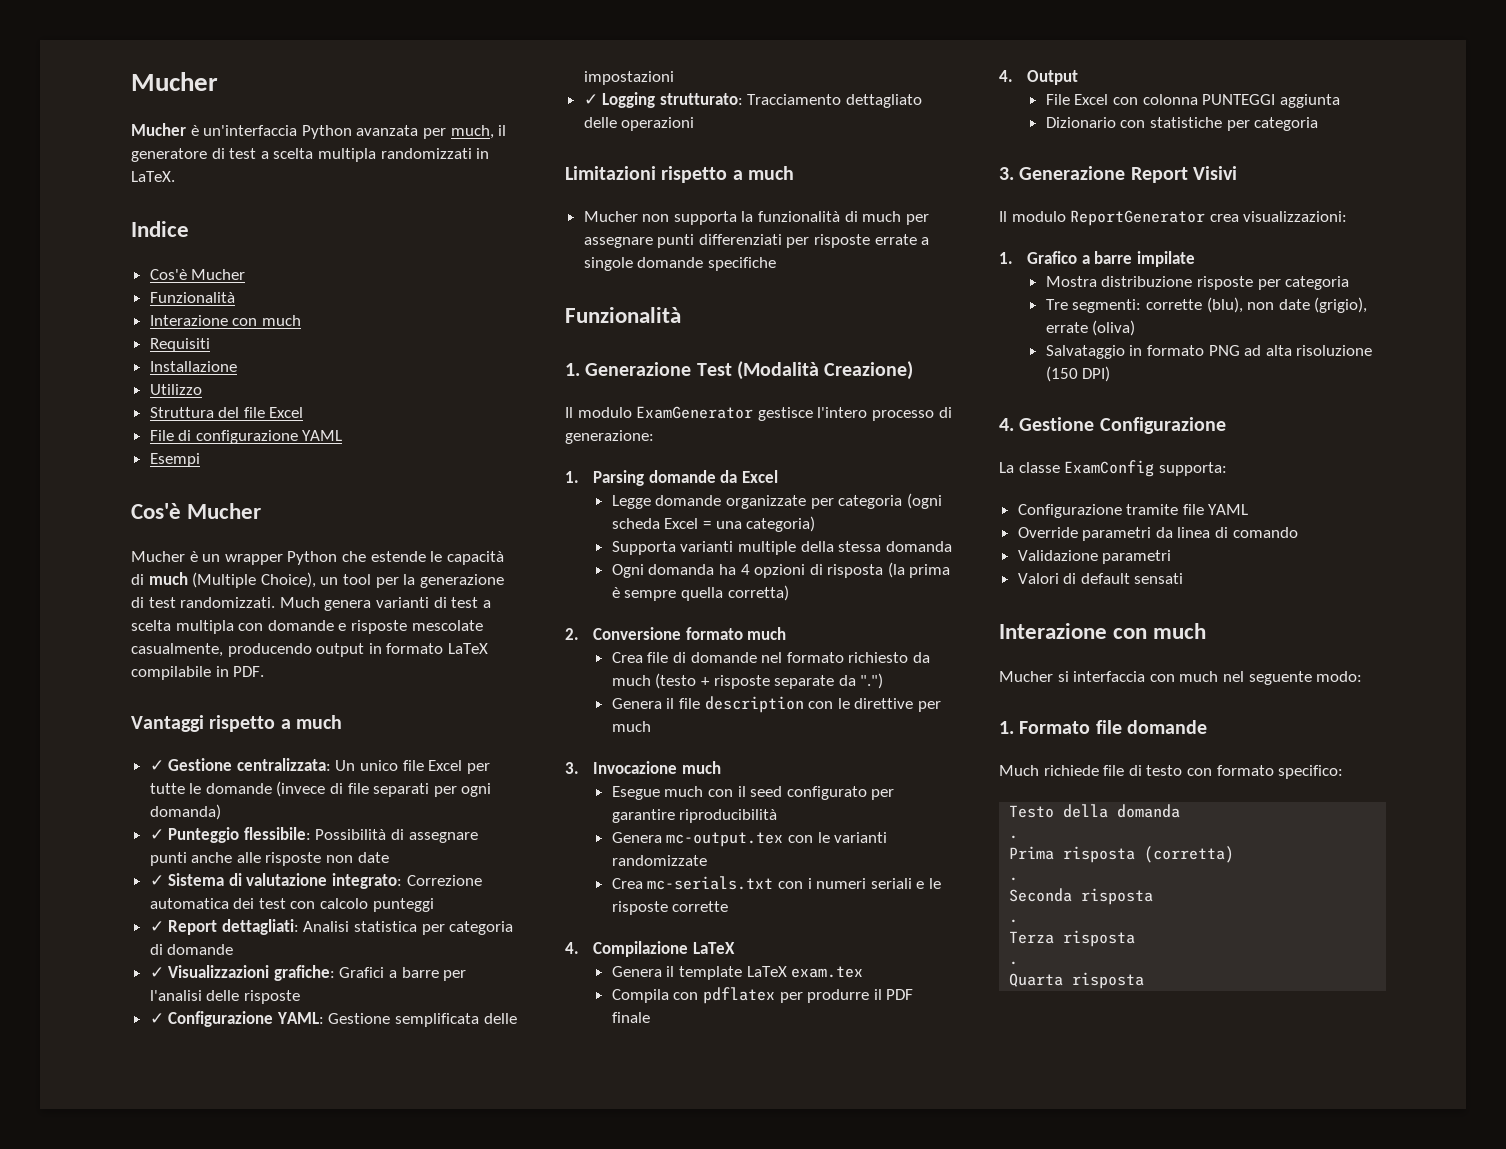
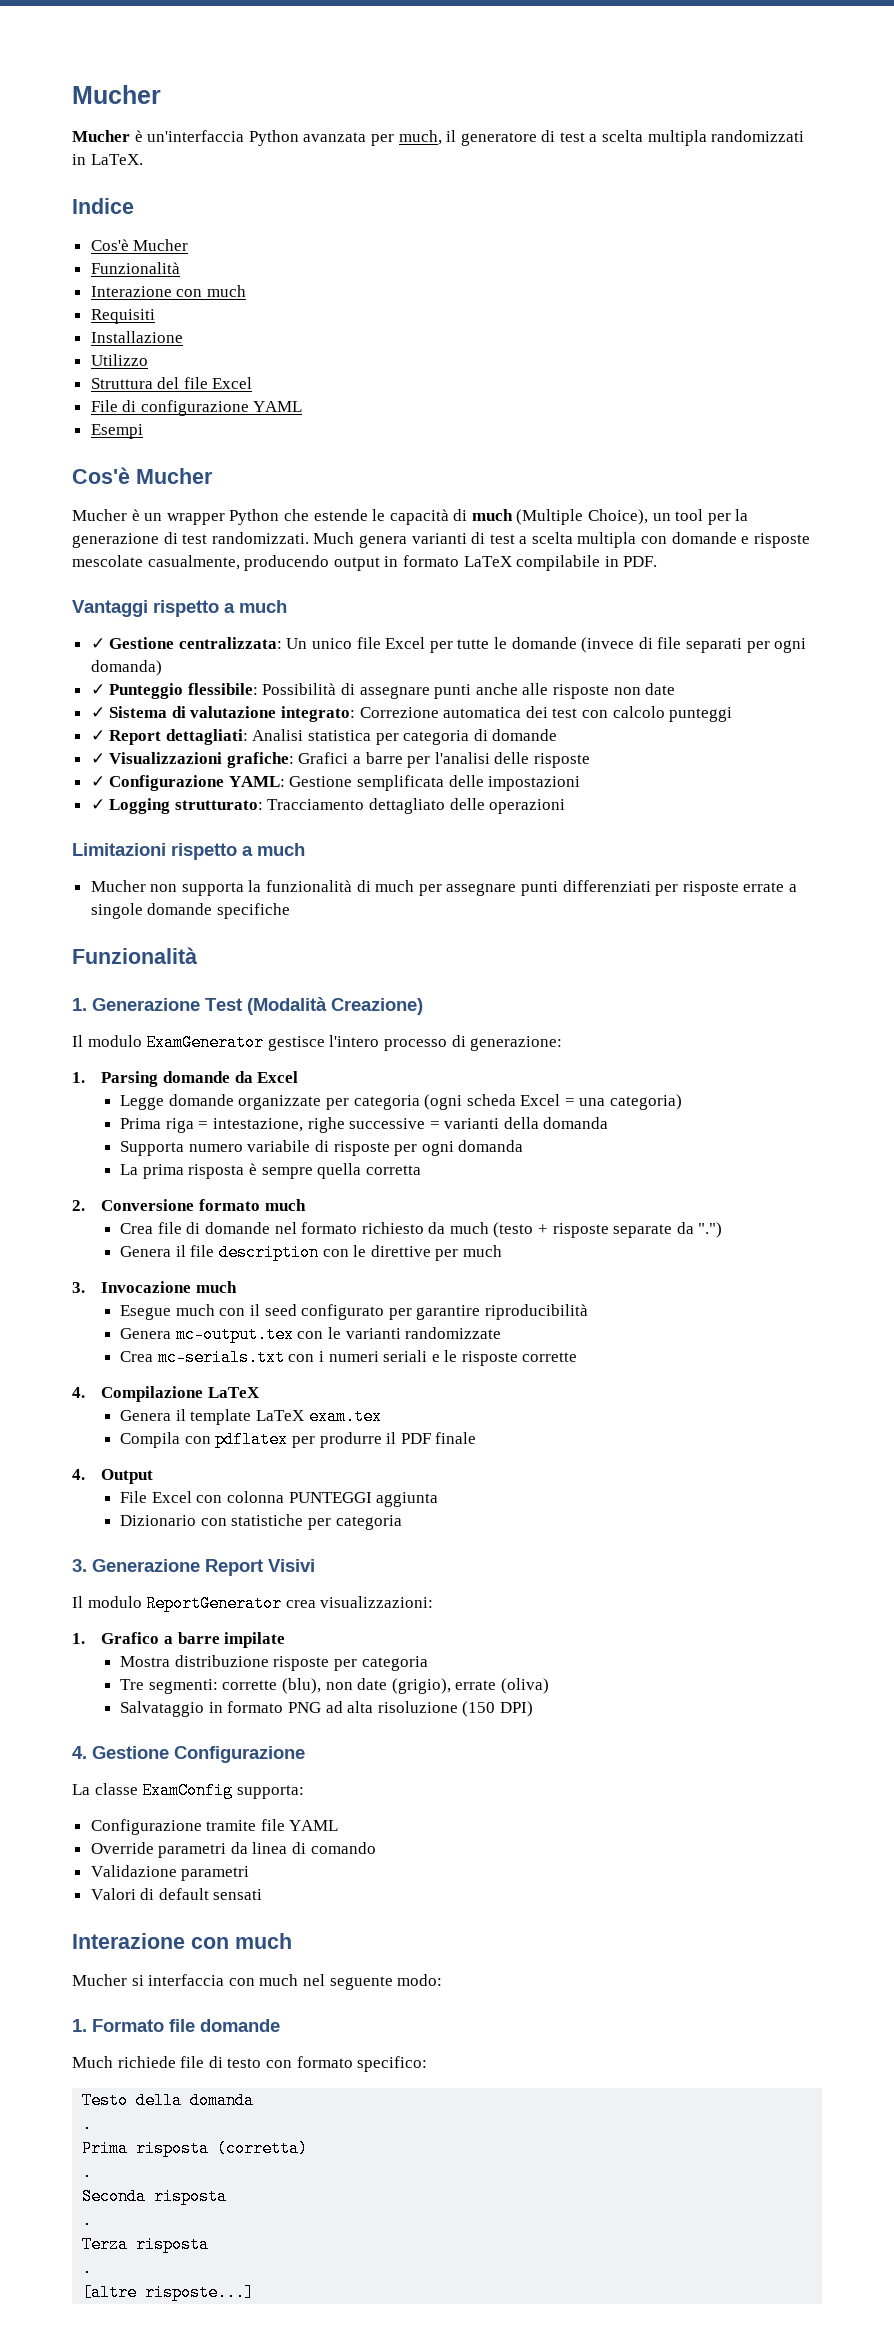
- Supporta varianti multiple della stessa domanda
- Ogni domanda ha 4 opzioni di risposta (la prima è sempre quella corretta)
+ Prima riga = intestazione, righe successive = varianti della domanda
+ Supporta numero variabile di risposte per ogni domanda
+ La prima risposta è sempre quella corretta
- Quarta risposta
+ [altre risposte...]

